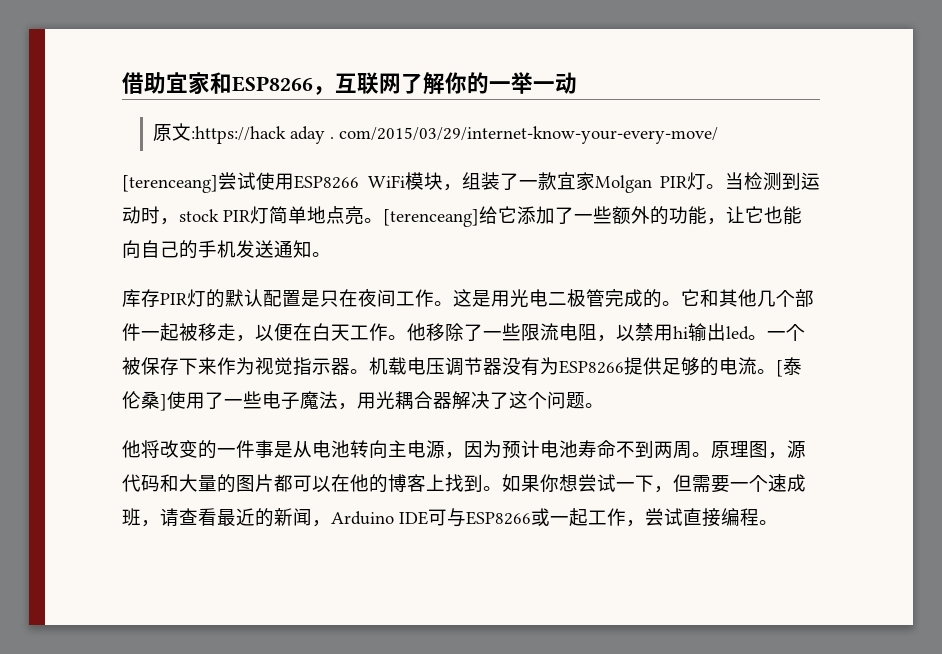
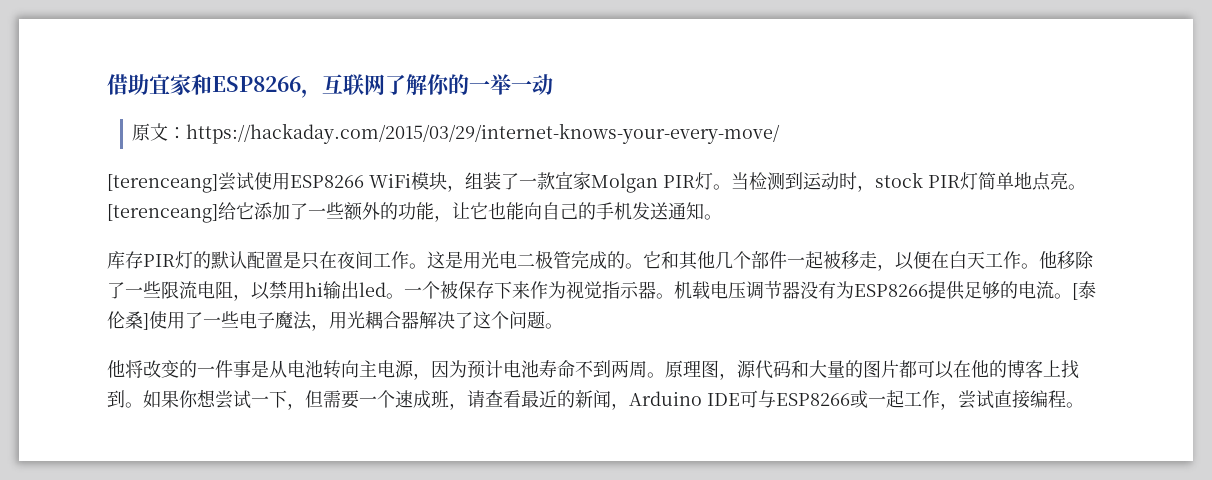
- 原文:https://hack aday . com/2015/03/29/internet-know-your-every-move/
+ 原文：https://hackaday.com/2015/03/29/internet-knows-your-every-move/

